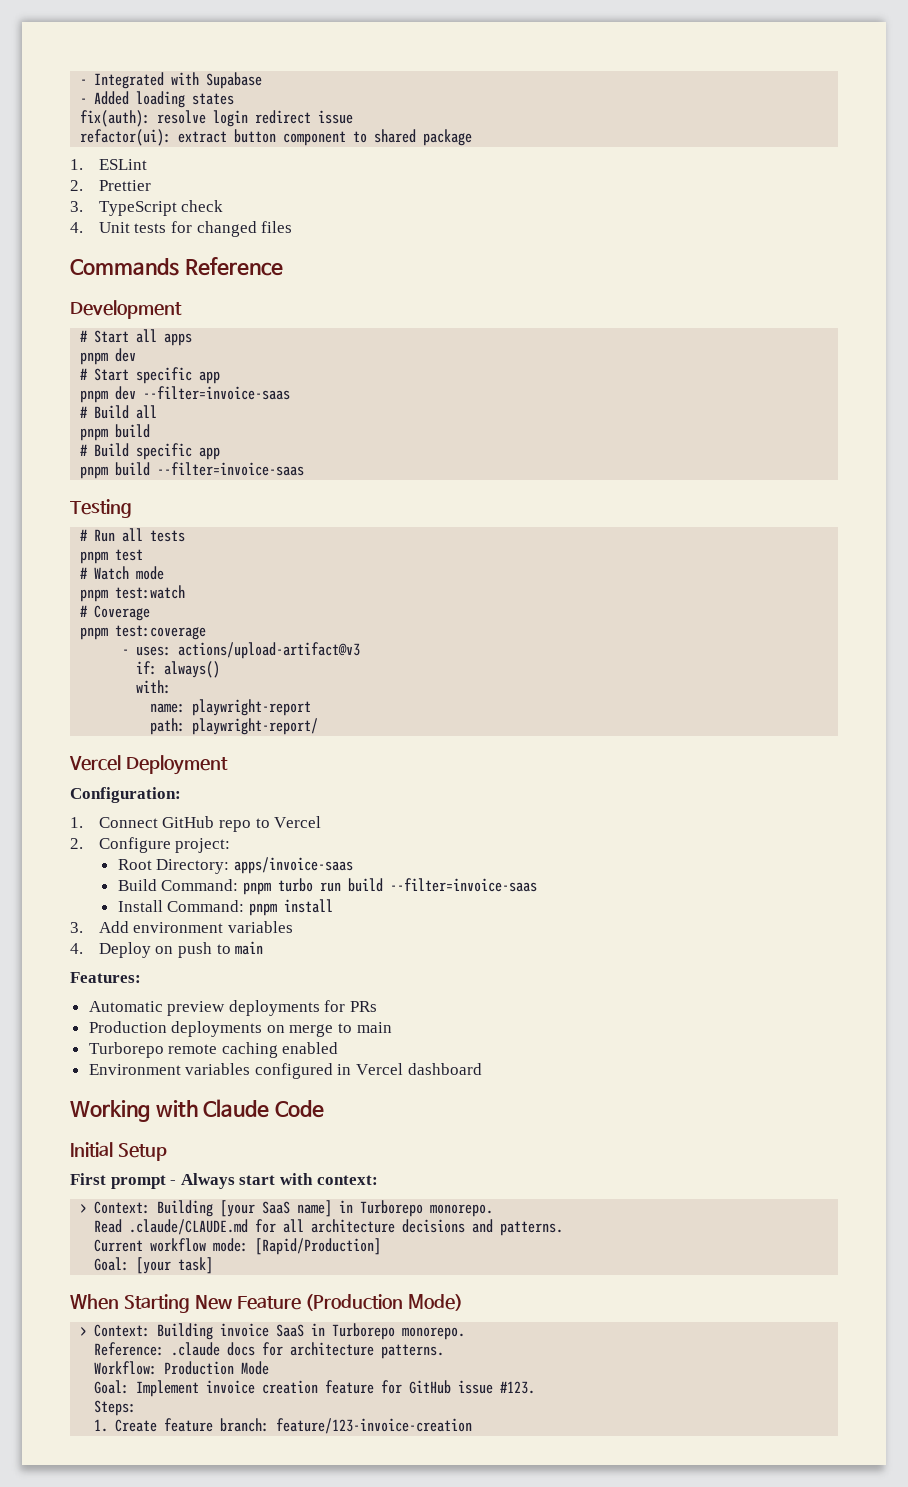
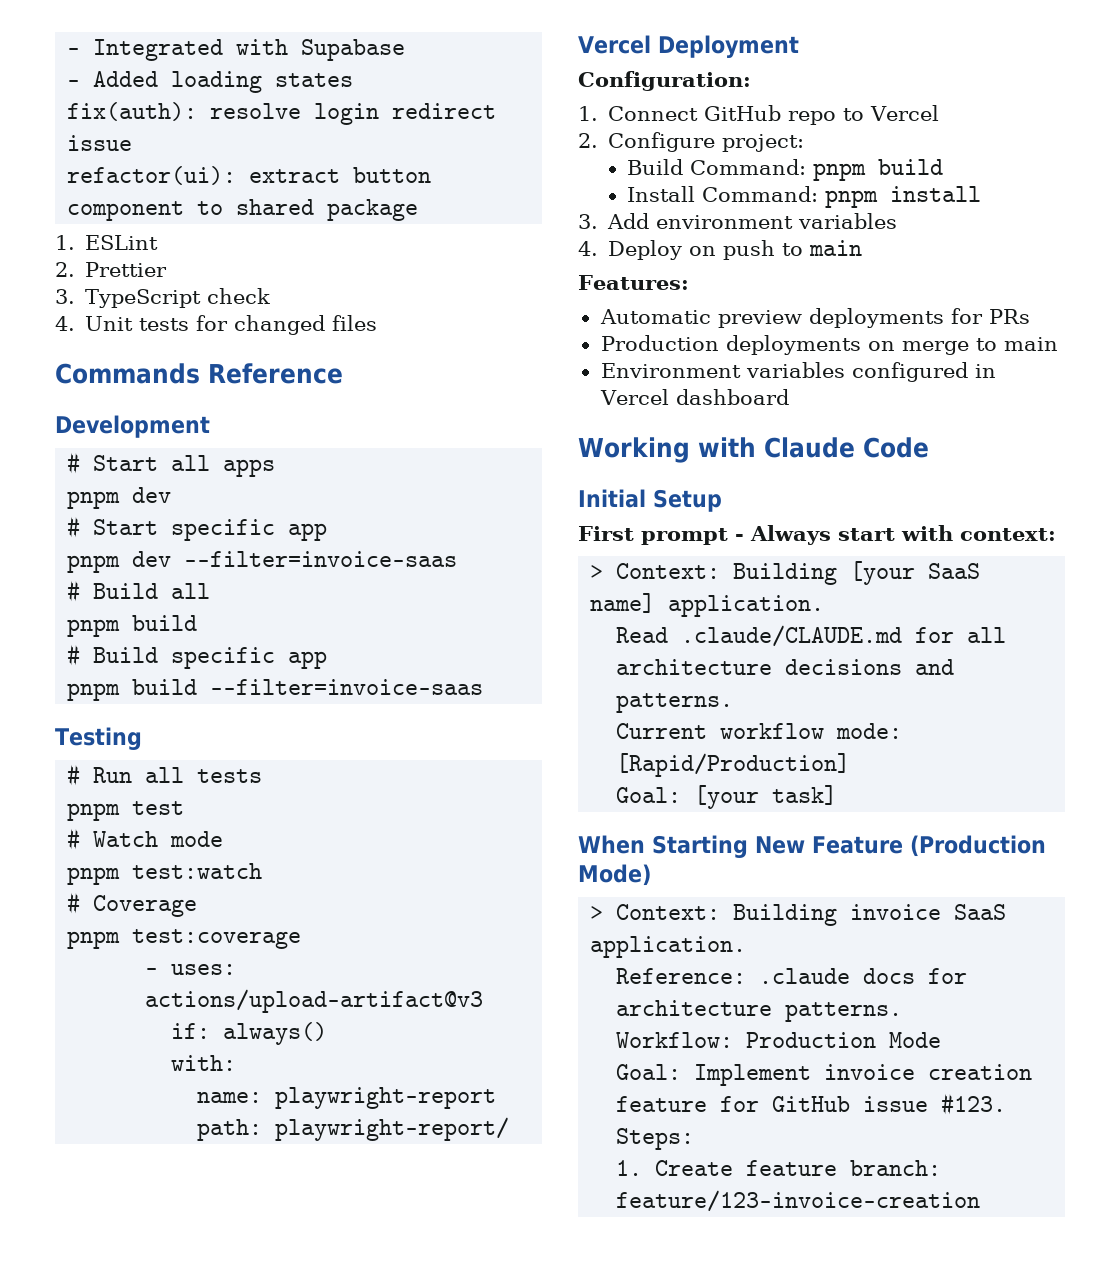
- Root Directory: apps/invoice-saas
- Build Command: pnpm turbo run build --filter=invoice-saas
+ Build Command: pnpm build
- Turborepo remote caching enabled
- > Context: Building [your SaaS name] in Turborepo monorepo.
+ > Context: Building [your SaaS name] application.
- > Context: Building invoice SaaS in Turborepo monorepo.
+ > Context: Building invoice SaaS application.

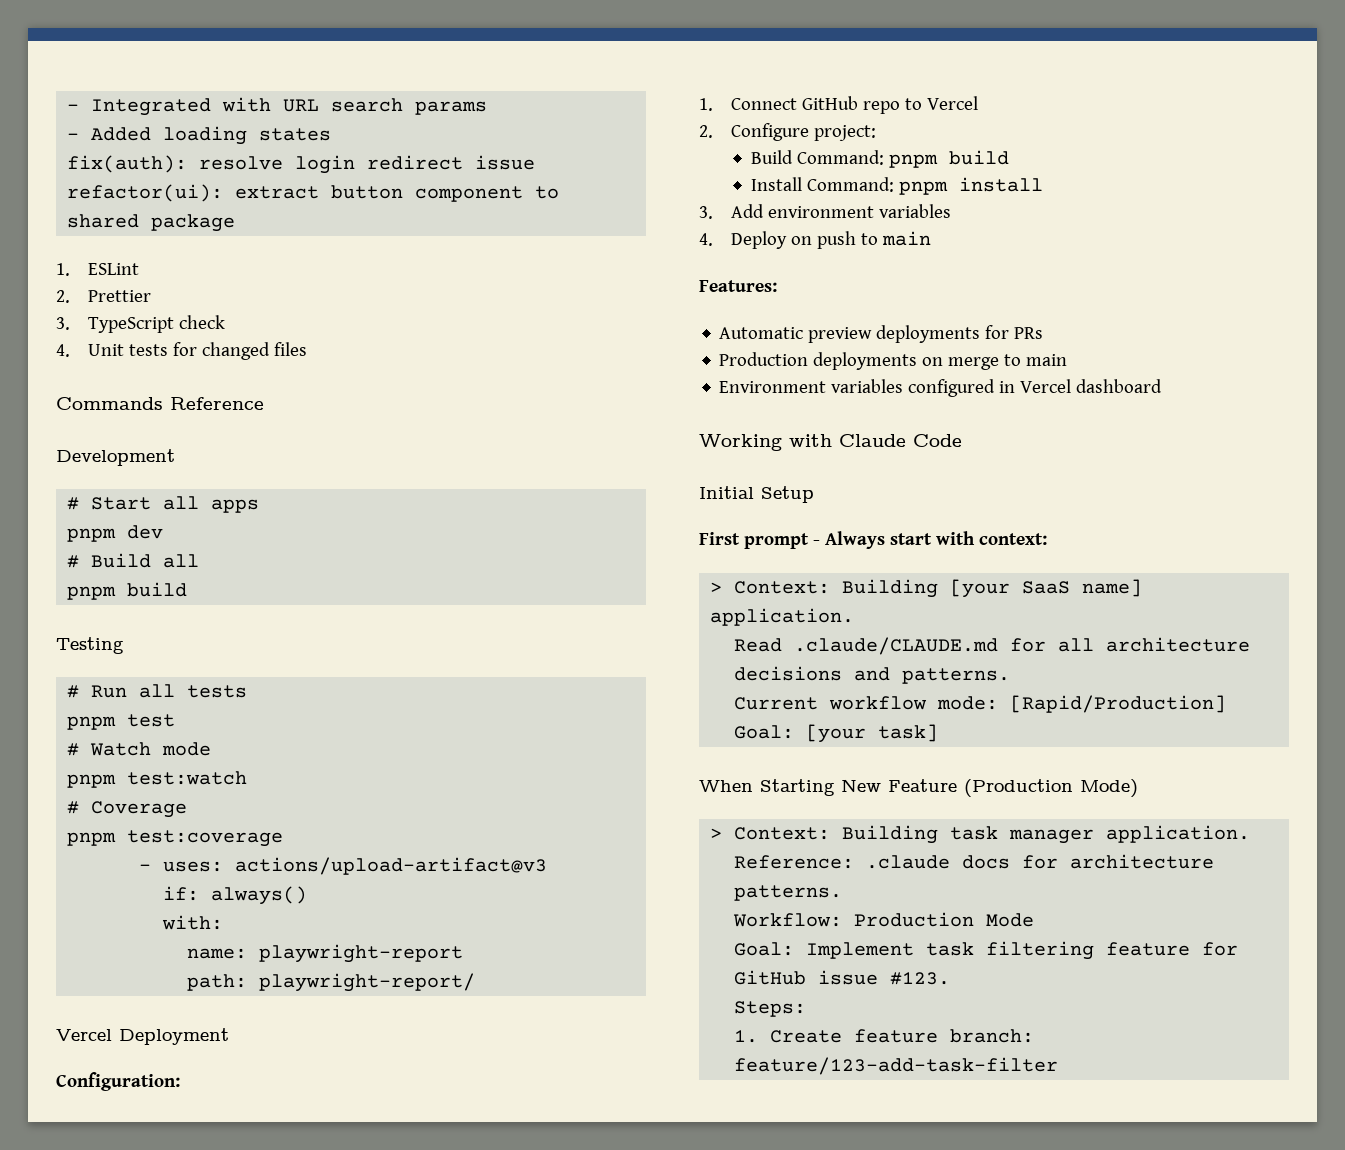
- - Integrated with Supabase
+ - Integrated with URL search params
- # Start specific app
- pnpm dev --filter=invoice-saas
- # Build specific app
- pnpm build --filter=invoice-saas
- > Context: Building invoice SaaS application.
+ > Context: Building task manager application.
- Goal: Implement invoice creation feature for GitHub issue #123.
+ Goal: Implement task filtering feature for GitHub issue #123.
- 1. Create feature branch: feature/123-invoice-creation
+ 1. Create feature branch: feature/123-add-task-filter

